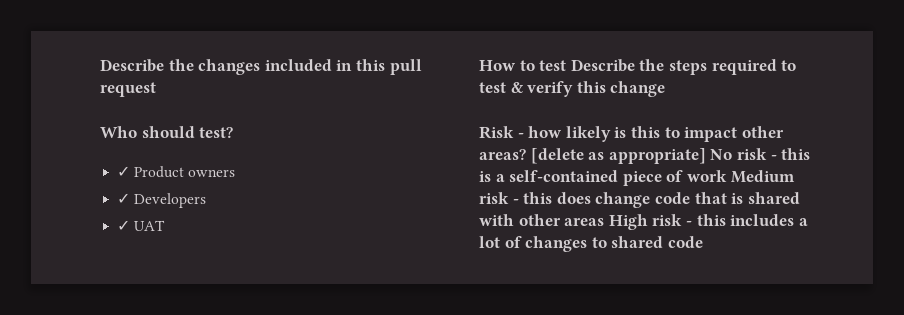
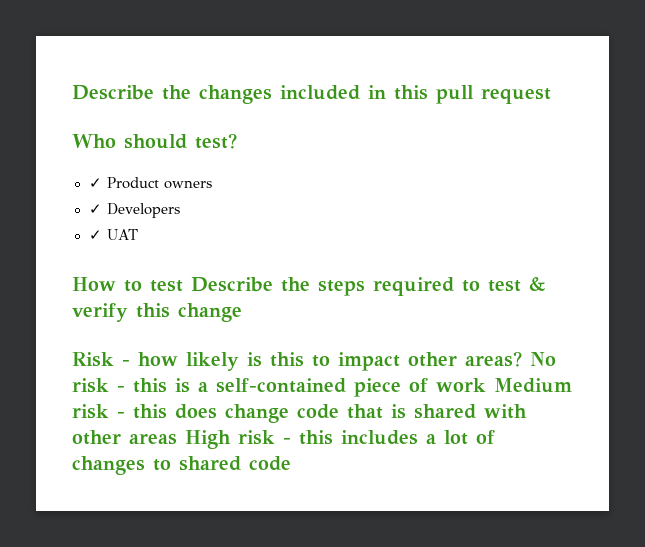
- [delete as appropriate] No risk - this is a self-contained piece of work Medium risk - this does change code that is shared with other areas High risk - this includes a lot of changes to shared code
+ No risk - this is a self-contained piece of work Medium risk - this does change code that is shared with other areas High risk - this includes a lot of changes to shared code

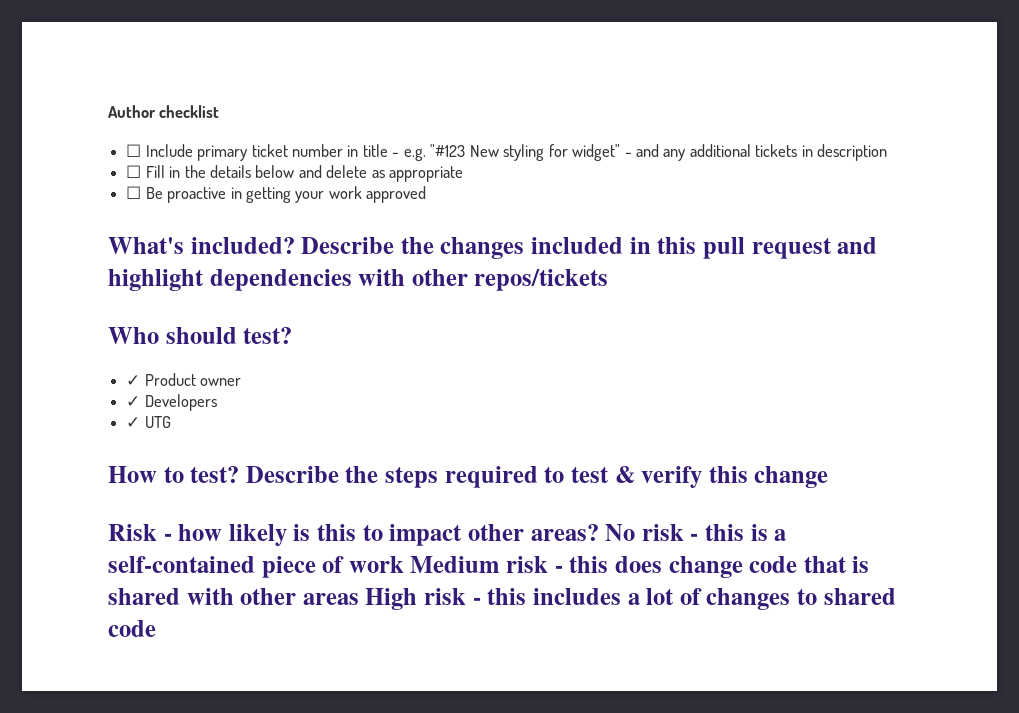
+ Author checklist
+ ☐ Include primary ticket number in title - e.g. "#123 New styling for widget" - and any additional tickets in description
+ ☐ Fill in the details below and delete as appropriate
+ ☐ Be proactive in getting your work approved
+ What's included?
- Describe the changes included in this pull request
+ Describe the changes included in this pull request and highlight dependencies with other repos/tickets
- ✓ Product owners
+ ✓ Product owner
- ✓ UAT
+ ✓ UTG
- How to test Describe the steps required to test & verify this change
+ How to test? Describe the steps required to test & verify this change

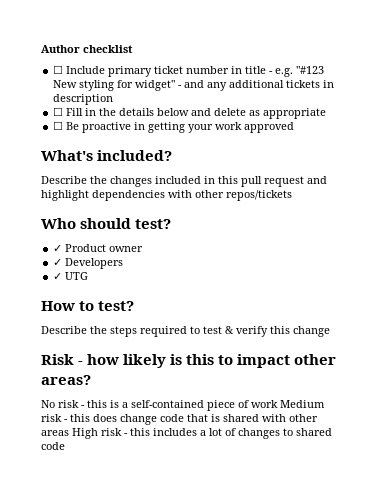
- What's included? Describe the changes included in this pull request and highlight dependencies with other repos/tickets
+ What's included?
+ Describe the changes included in this pull request and highlight dependencies with other repos/tickets
- How to test? Describe the steps required to test & verify this change
+ How to test?
+ Describe the steps required to test & verify this change
- Risk - how likely is this to impact other areas? No risk - this is a self-contained piece of work Medium risk - this does change code that is shared with other areas High risk - this includes a lot of changes to shared code
+ Risk - how likely is this to impact other areas?
+ No risk - this is a self-contained piece of work Medium risk - this does change code that is shared with other areas High risk - this includes a lot of changes to shared code

